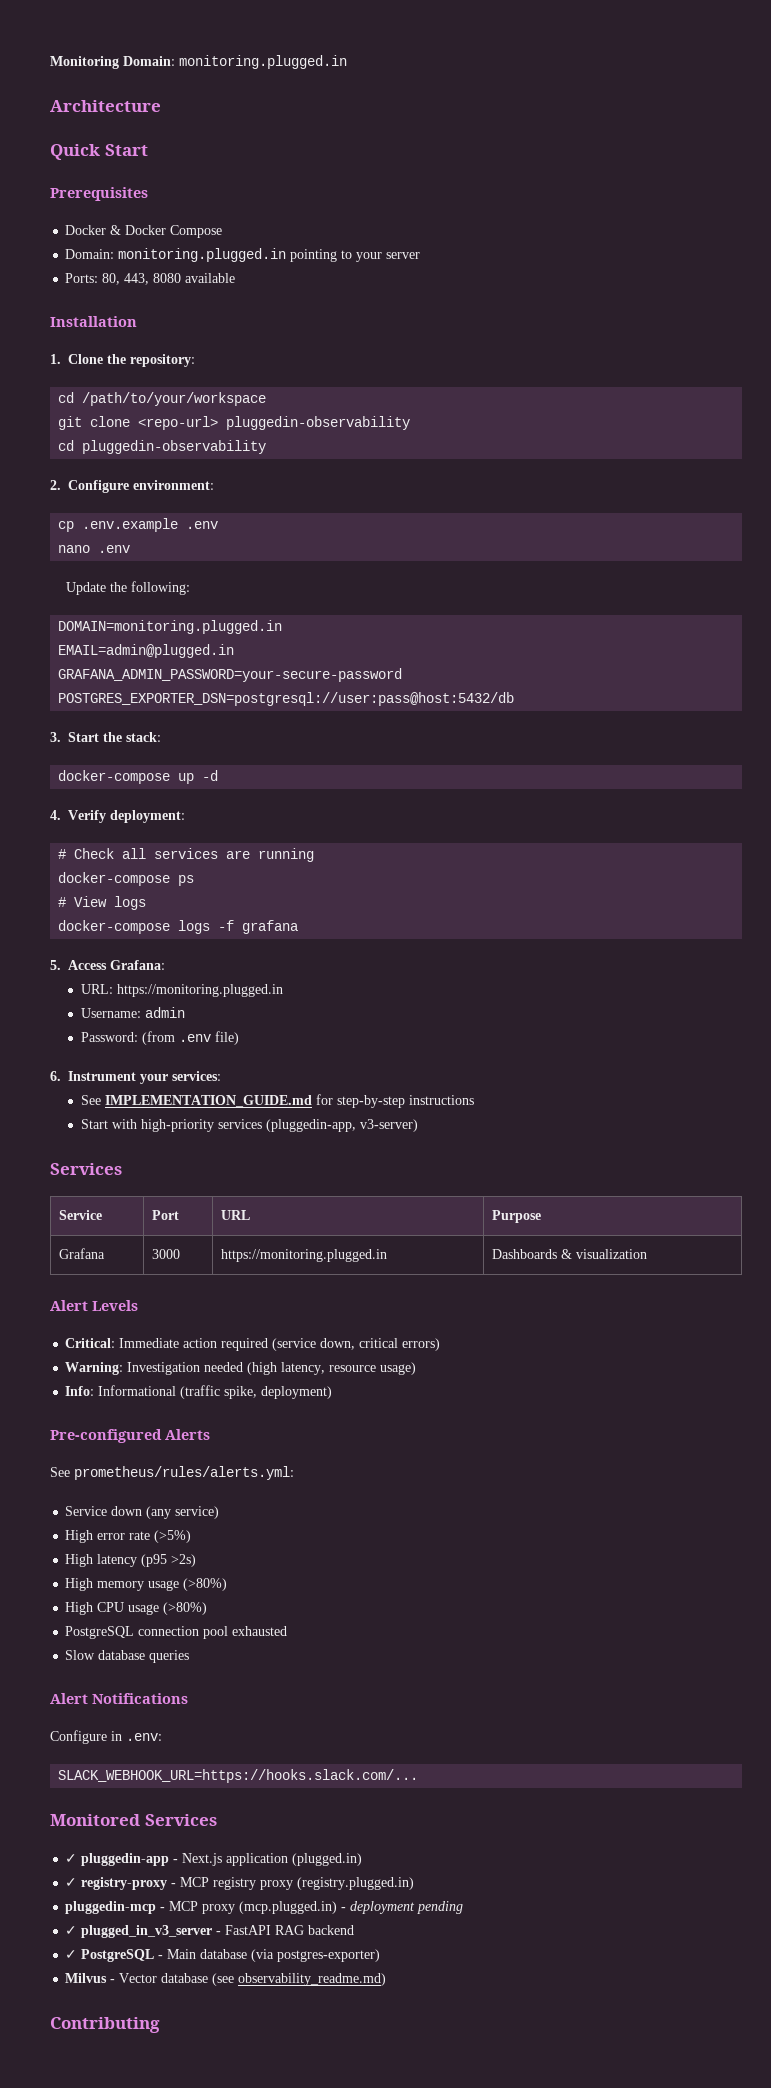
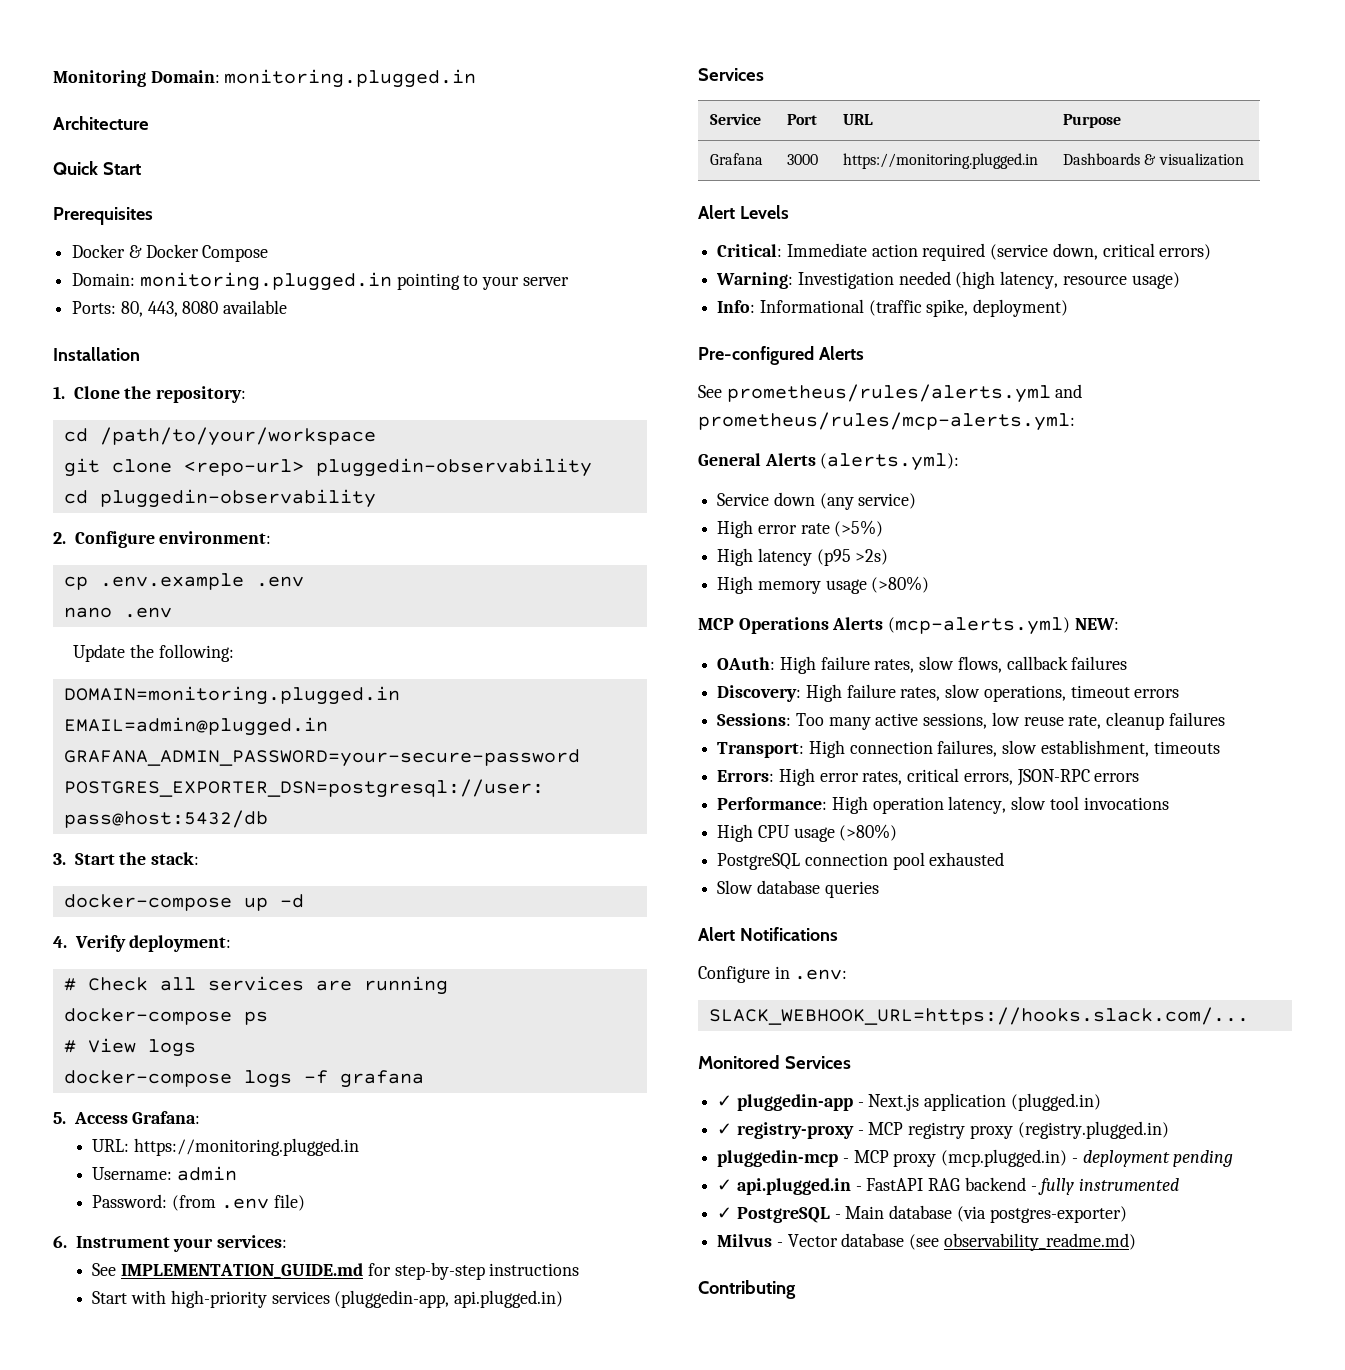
- Start with high-priority services (pluggedin-app, v3-server)
+ Start with high-priority services (pluggedin-app, api.plugged.in)
- See prometheus/rules/alerts.yml:
+ See prometheus/rules/alerts.yml and prometheus/rules/mcp-alerts.yml:
+ General Alerts (alerts.yml):
+ MCP Operations Alerts (mcp-alerts.yml) NEW:
+ OAuth: High failure rates, slow flows, callback failures
+ Discovery: High failure rates, slow operations, timeout errors
+ Sessions: Too many active sessions, low reuse rate, cleanup failures
+ Transport: High connection failures, slow establishment, timeouts
+ Errors: High error rates, critical errors, JSON-RPC errors
+ Performance: High operation latency, slow tool invocations
- ✓ plugged_in_v3_server - FastAPI RAG backend
+ ✓ api.plugged.in - FastAPI RAG backend - fully instrumented

